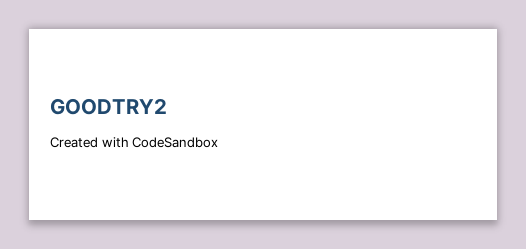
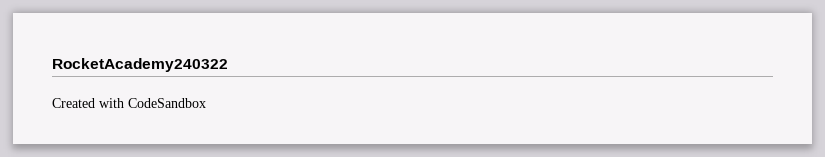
- GOODTRY2
+ RocketAcademy240322

